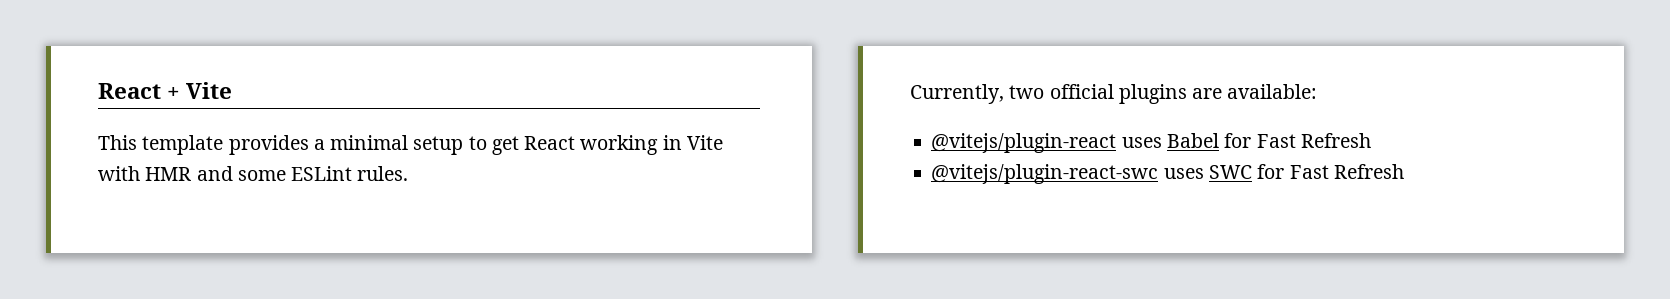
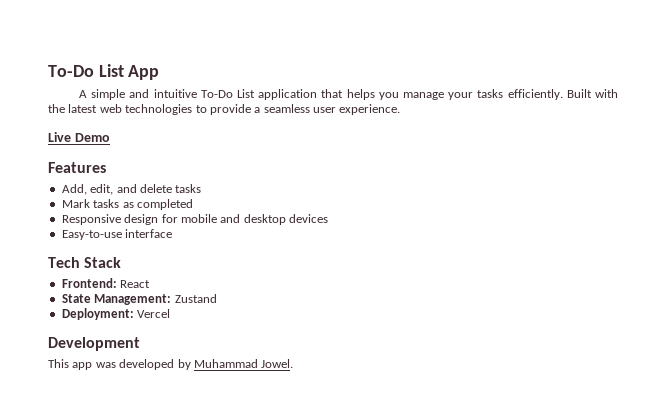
- React + Vite
- This template provides a minimal setup to get React working in Vite with HMR and some ESLint rules.
- Currently, two official plugins are available:
- @vitejs/plugin-react uses Babel for Fast Refresh
- @vitejs/plugin-react-swc uses SWC for Fast Refresh
+ To-Do List App
+ A simple and intuitive To-Do List application that helps you manage your tasks efficiently. Built with the latest web technologies to provide a seamless user experience.
+ Live Demo
+ Features
+ Add, edit, and delete tasks
+ Mark tasks as completed
+ Responsive design for mobile and desktop devices
+ Easy-to-use interface
+ Tech Stack
+ Frontend: React
+ State Management: Zustand
+ Deployment: Vercel
+ Development
+ This app was developed by Muhammad Jowel.

